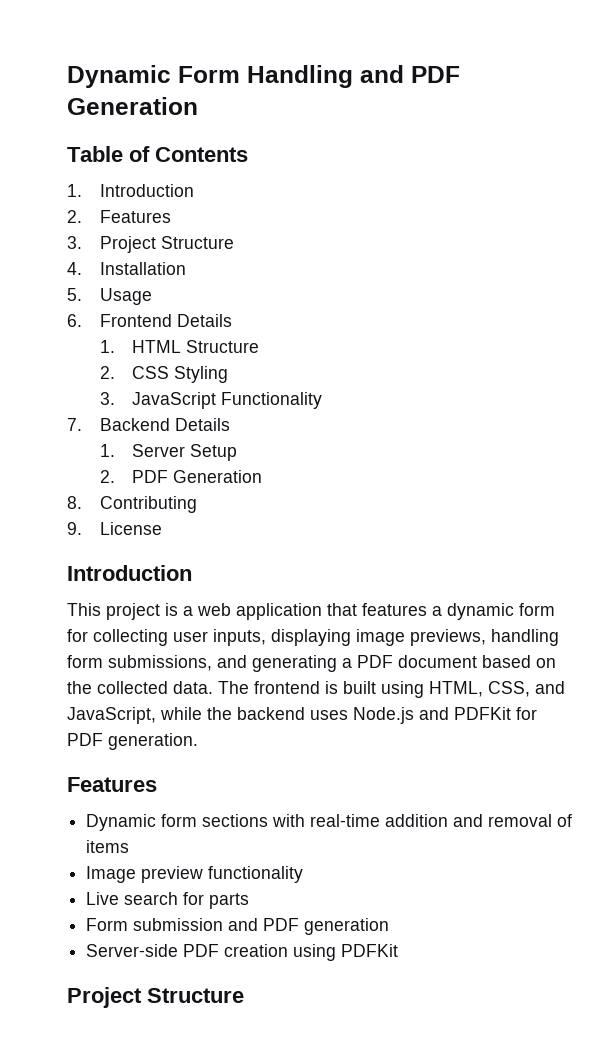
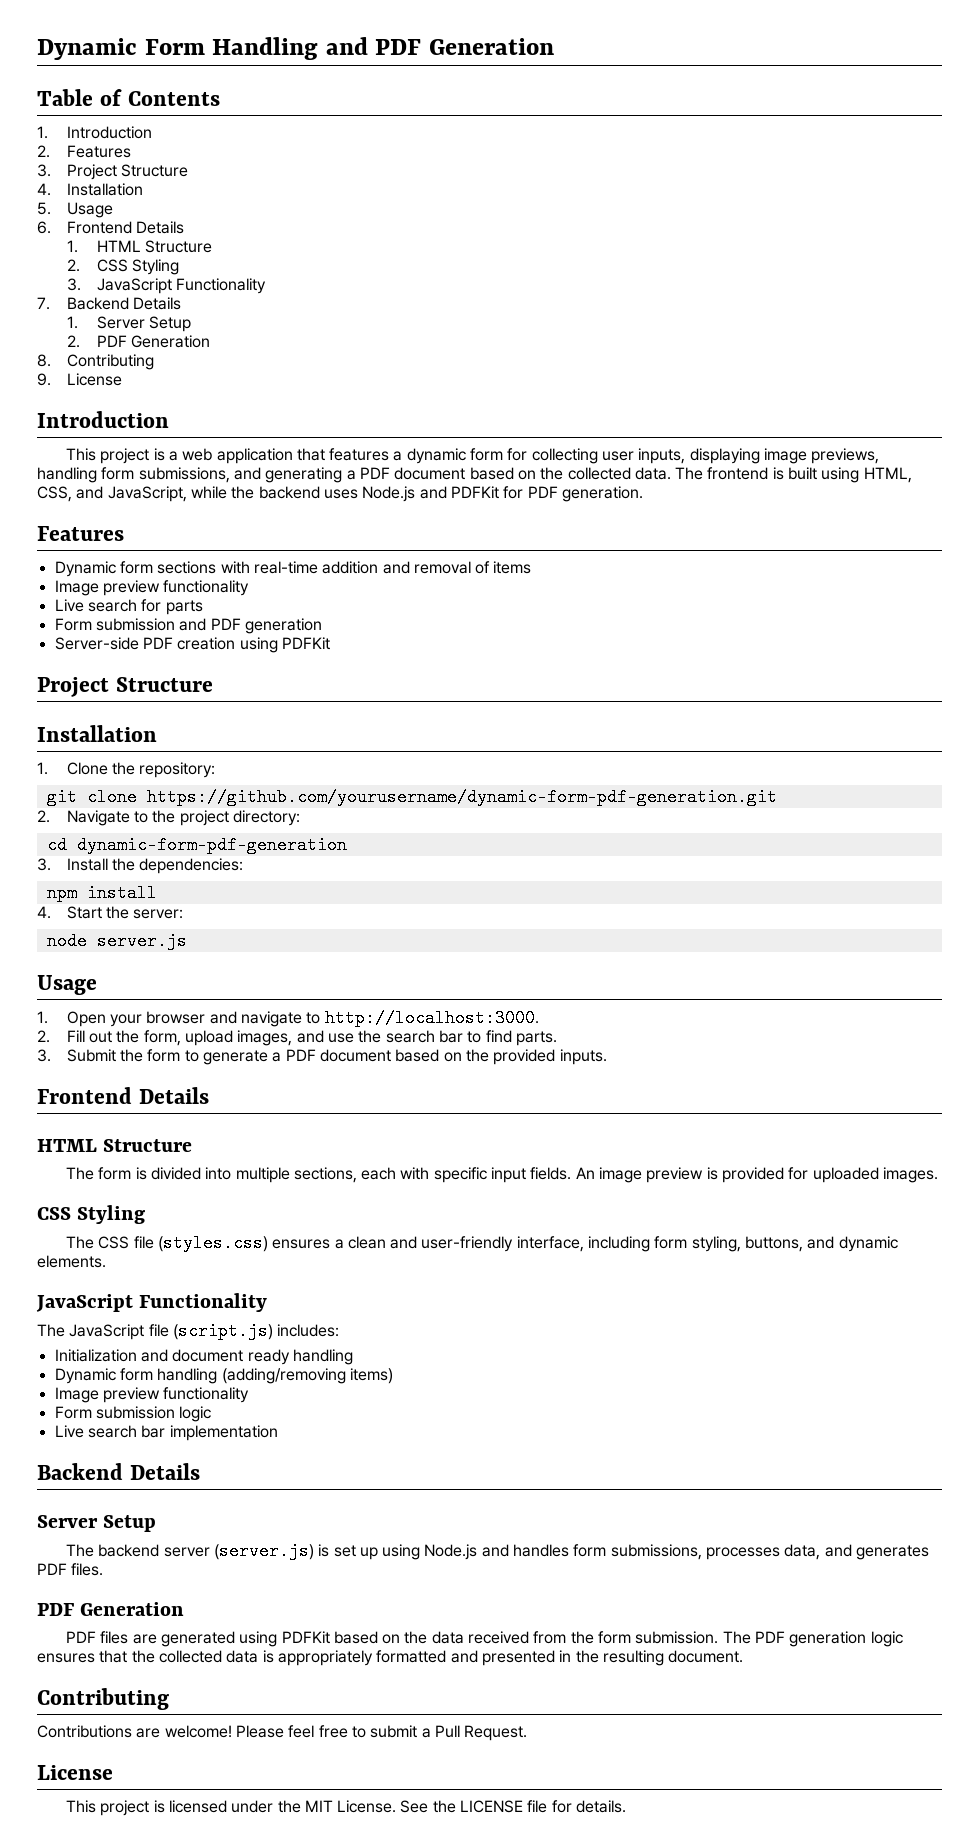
  Server-side PDF creation using PDFKit
  Project Structure
+ Installation
+ 1. Clone the repository:
+ git clone https://github.com/yourusername/dynamic-form-pdf-generation.git
+ 2. Navigate to the project directory:
+ cd dynamic-form-pdf-generation
+ 3. Install the dependencies:
+ npm install
+ 4. Start the server:
+ node server.js
+ Usage
+ 1. Open your browser and navigate to http://localhost:3000.
+ 2. Fill out the form, upload images, and use the search bar to find parts.
+ 3. Submit the form to generate a PDF document based on the provided inputs.
+ Frontend Details
+ HTML Structure
+ The form is divided into multiple sections, each with specific input fields. An image preview is provided for uploaded images.
+ CSS Styling
+ The CSS file (styles.css) ensures a clean and user-friendly interface, including form styling, buttons, and dynamic elements.
+ JavaScript Functionality
+ The JavaScript file (script.js) includes:
+ Initialization and document ready handling
+ Dynamic form handling (adding/removing items)
+ Image preview functionality
+ Form submission logic
+ Live search bar implementation
+ Backend Details
+ Server Setup
+ The backend server (server.js) is set up using Node.js and handles form submissions, processes data, and generates PDF files.
+ PDF Generation
+ PDF files are generated using PDFKit based on the data received from the form submission. The PDF generation logic ensures that the collected data is appropriately formatted and presented in the resulting document.
+ Contributing
+ Contributions are welcome! Please feel free to submit a Pull Request.
+ License
+ This project is licensed under the MIT License. See the LICENSE file for details.

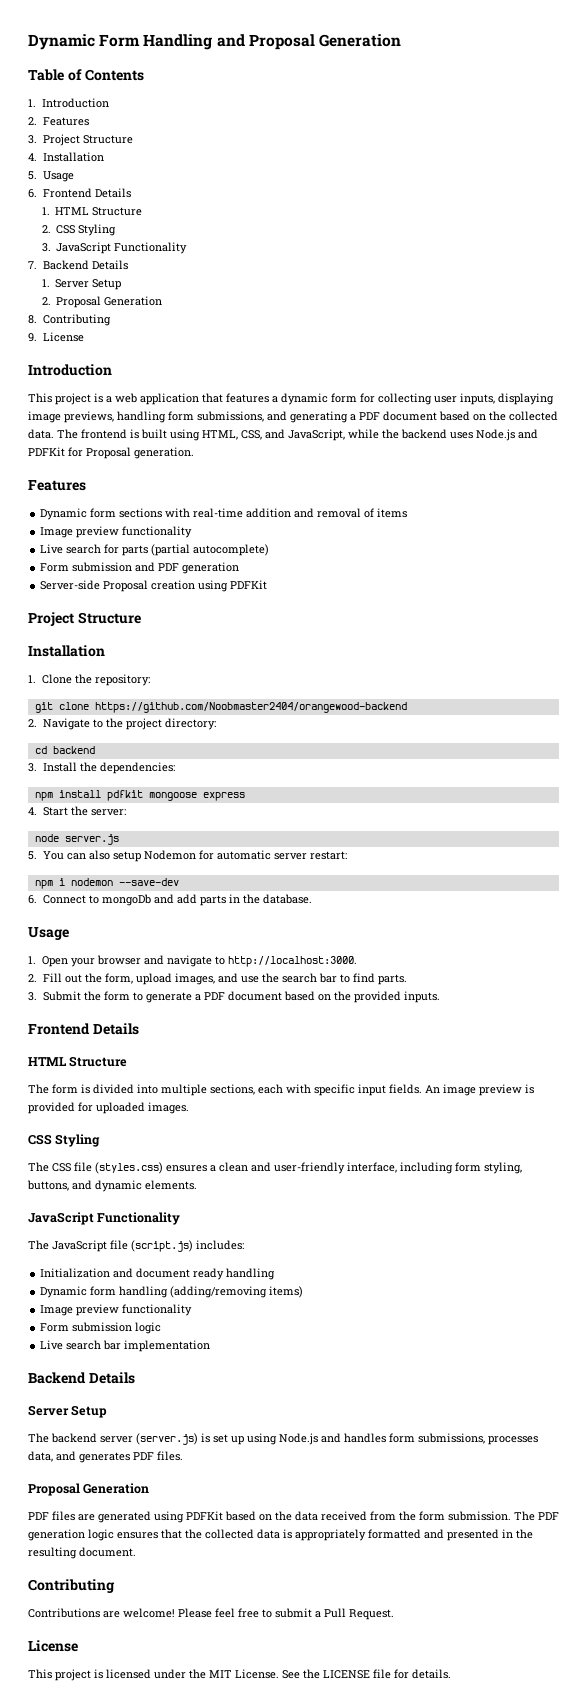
- Dynamic Form Handling and PDF Generation
+ Dynamic Form Handling and Proposal Generation
- 2. PDF Generation
+ 2. Proposal Generation
- The frontend is built using HTML, CSS, and JavaScript, while the backend uses Node.js and PDFKit for PDF generation.
+ The frontend is built using HTML, CSS, and JavaScript, while the backend uses Node.js and PDFKit for Proposal generation.
- Live search for parts
+ Live search for parts (partial autocomplete)
- Server-side PDF creation using PDFKit
+ Server-side Proposal creation using PDFKit
- git clone https://github.com/yourusername/dynamic-form-pdf-generation.git
+ git clone https://github.com/Noobmaster2404/orangewood-backend
- cd dynamic-form-pdf-generation
+ cd backend
- npm install
+ npm install pdfkit mongoose express
+ 5. You can also setup Nodemon for automatic server restart:
+ npm i nodemon --save-dev
+ 6. Connect to mongoDb and add parts in the database.
  The backend server (server.js) is set up using Node.js and handles form submissions, processes data, and generates PDF files.
- PDF Generation
+ Proposal Generation

